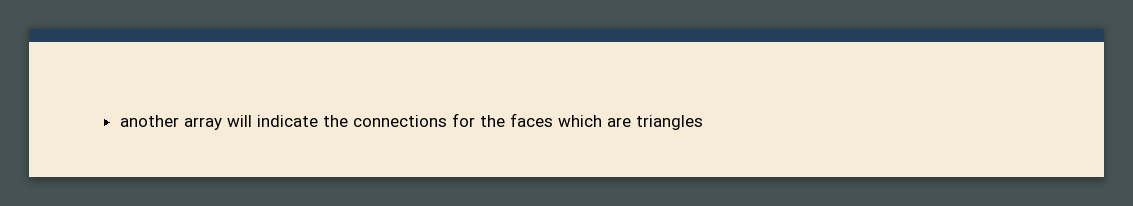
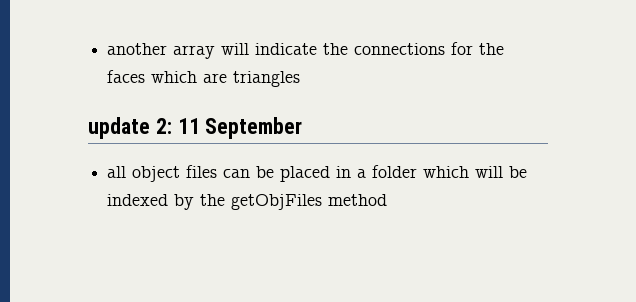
+ update 2: 11 September
+ all object files can be placed in a folder which will be indexed by the getObjFiles method

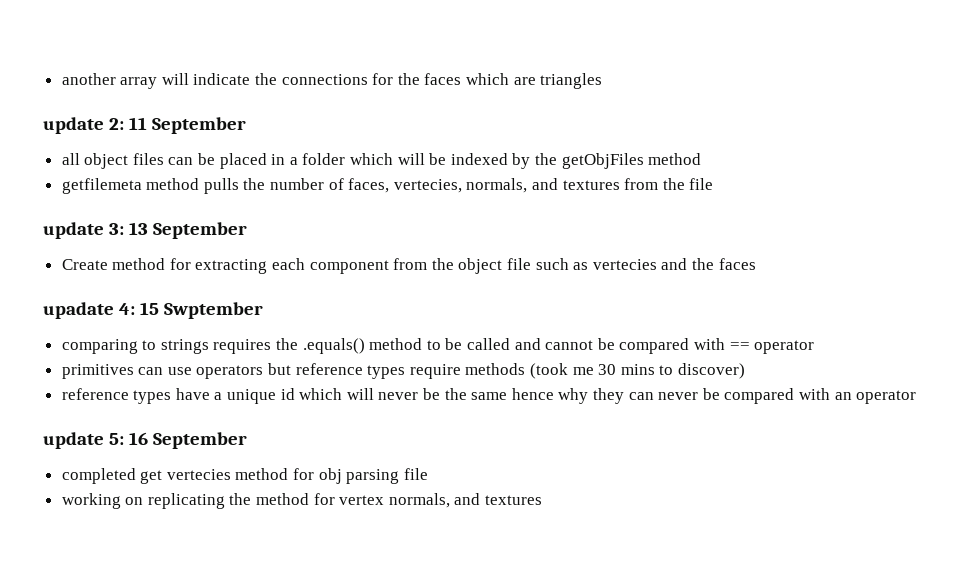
+ getfilemeta method pulls the number of faces, vertecies, normals, and textures from the file
+ update 3: 13 September
+ Create method for extracting each component from the object file such as vertecies and the faces
+ upadate 4: 15 Swptember
+ comparing to strings requires the .equals() method to be called and cannot be compared with == operator
+ primitives can use operators but reference types require methods (took me 30 mins to discover)
+ reference types have a unique id which will never be the same hence why they can never be compared with an operator
+ update 5: 16 September
+ completed get vertecies method for obj parsing file
+ working on replicating the method for vertex normals, and textures

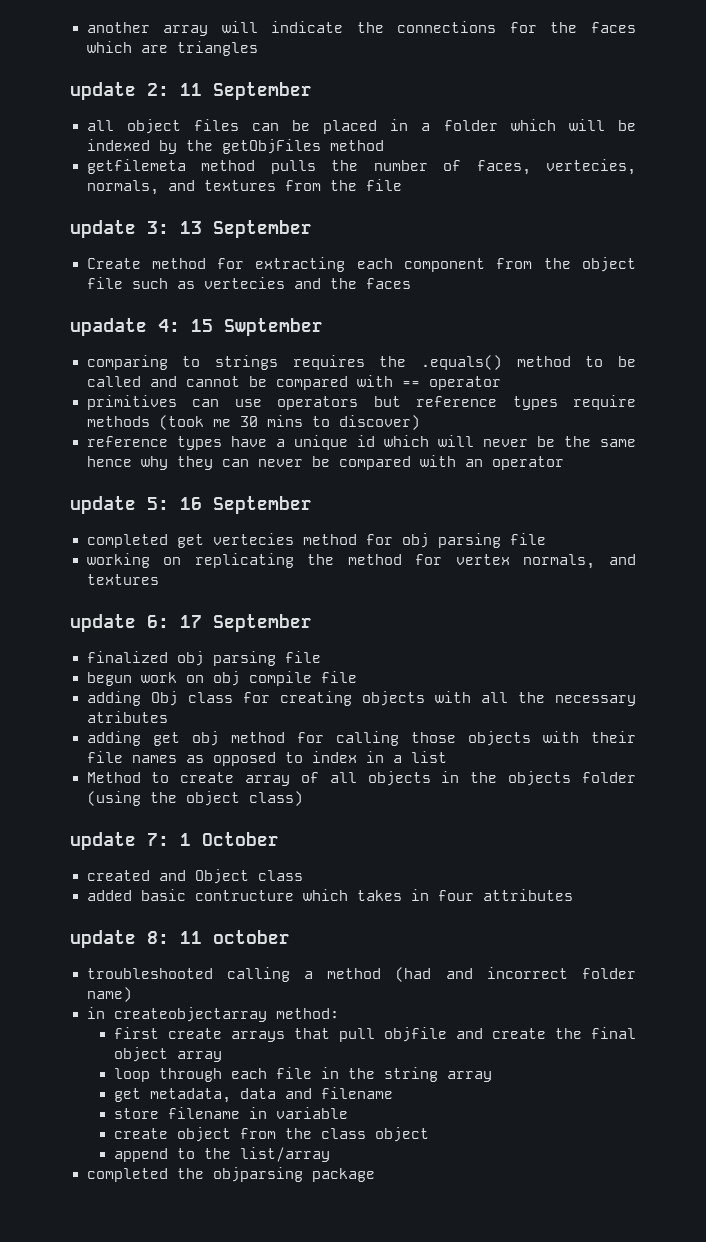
+ update 6: 17 September
+ finalized obj parsing file
+ begun work on obj compile file
+ adding Obj class for creating objects with all the necessary atributes
+ adding get obj method for calling those objects with their file names as opposed to index in a list
+ Method to create array of all objects in the objects folder (using the object class)
+ update 7: 1 October
+ created and Object class
+ added basic contructure which takes in four attributes
+ update 8: 11 october
+ troubleshooted calling a method (had and incorrect folder name)
+ in createobjectarray method:
+ first create arrays that pull objfile and create the final object array
+ loop through each file in the string array
+ get metadata, data and filename
+ store filename in variable
+ create object from the class object
+ append to the list/array
+ completed the objparsing package

